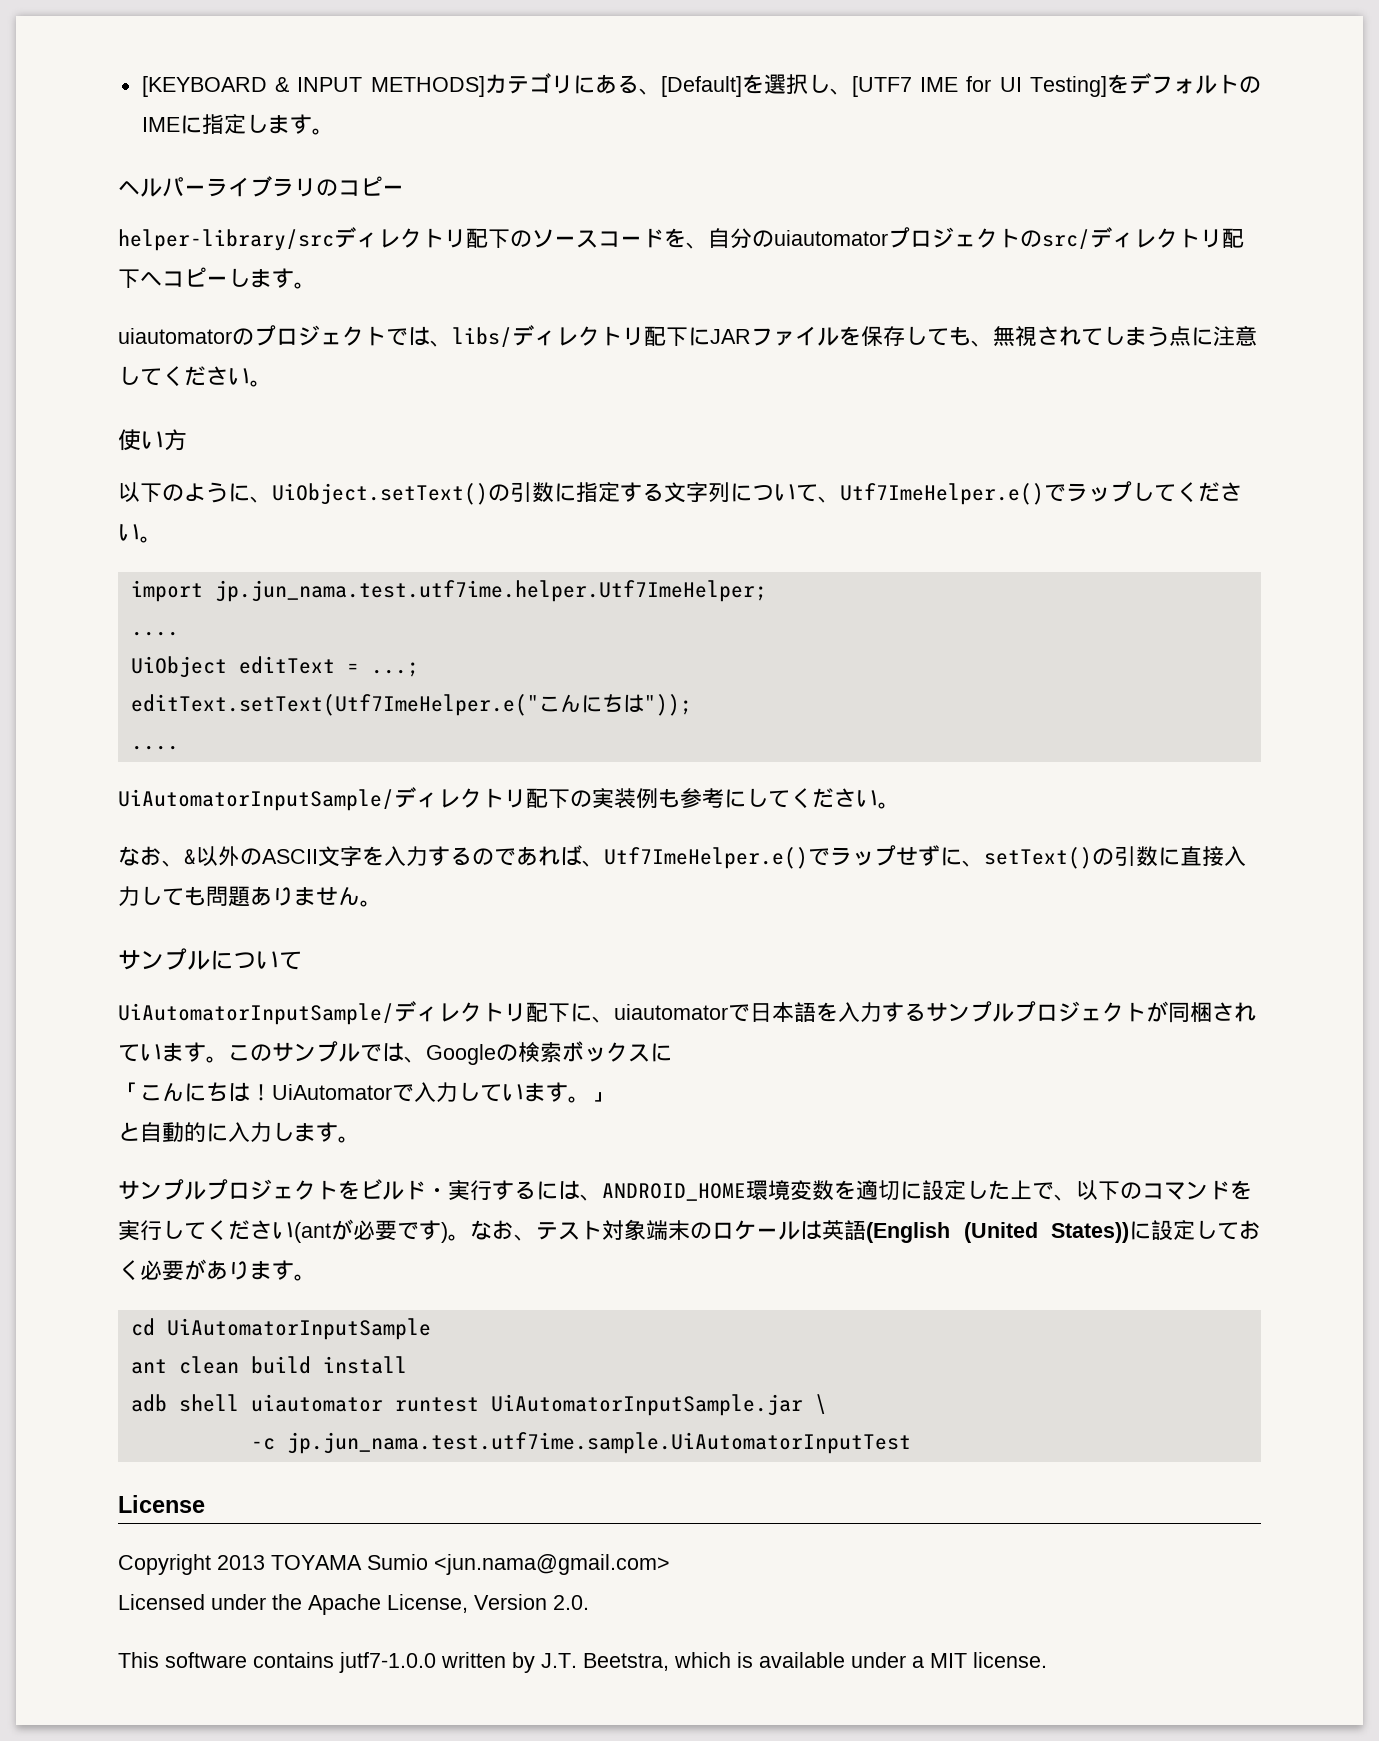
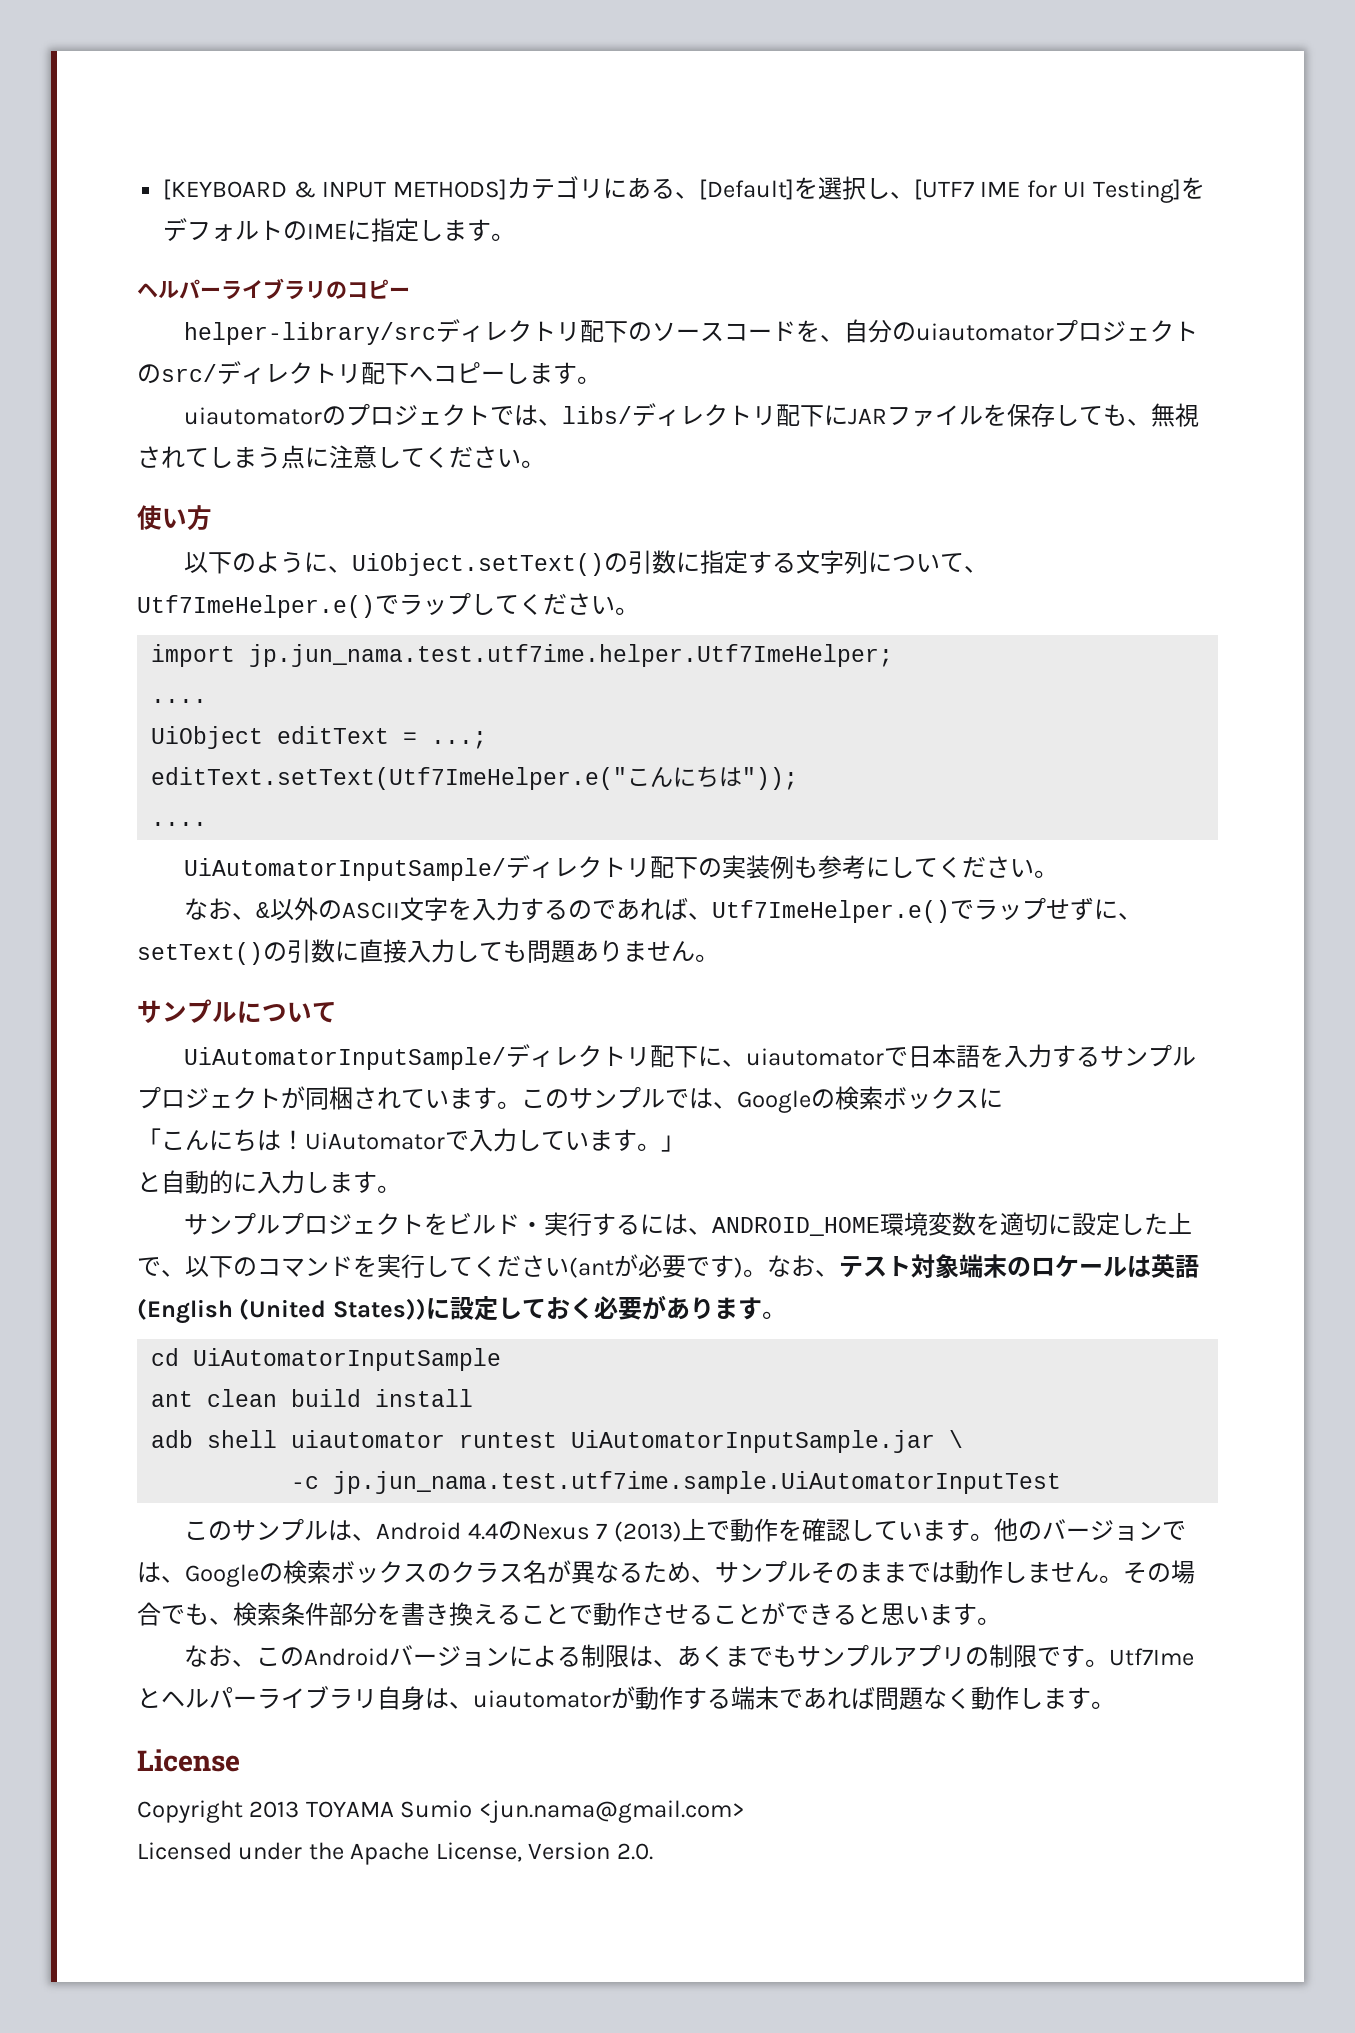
+ このサンプルは、Android 4.4のNexus 7 (2013)上で動作を確認しています。他のバージョンでは、Googleの検索ボックスのクラス名が異なるため、サンプルそのままでは動作しません。その場合でも、検索条件部分を書き換えることで動作させることができると思います。
+ なお、このAndroidバージョンによる制限は、あくまでもサンプルアプリの制限です。Utf7Imeとヘルパーライブラリ自身は、uiautomatorが動作する端末であれば問題なく動作します。
- This software contains jutf7-1.0.0 written by J.T. Beetstra, which is available under a MIT license.

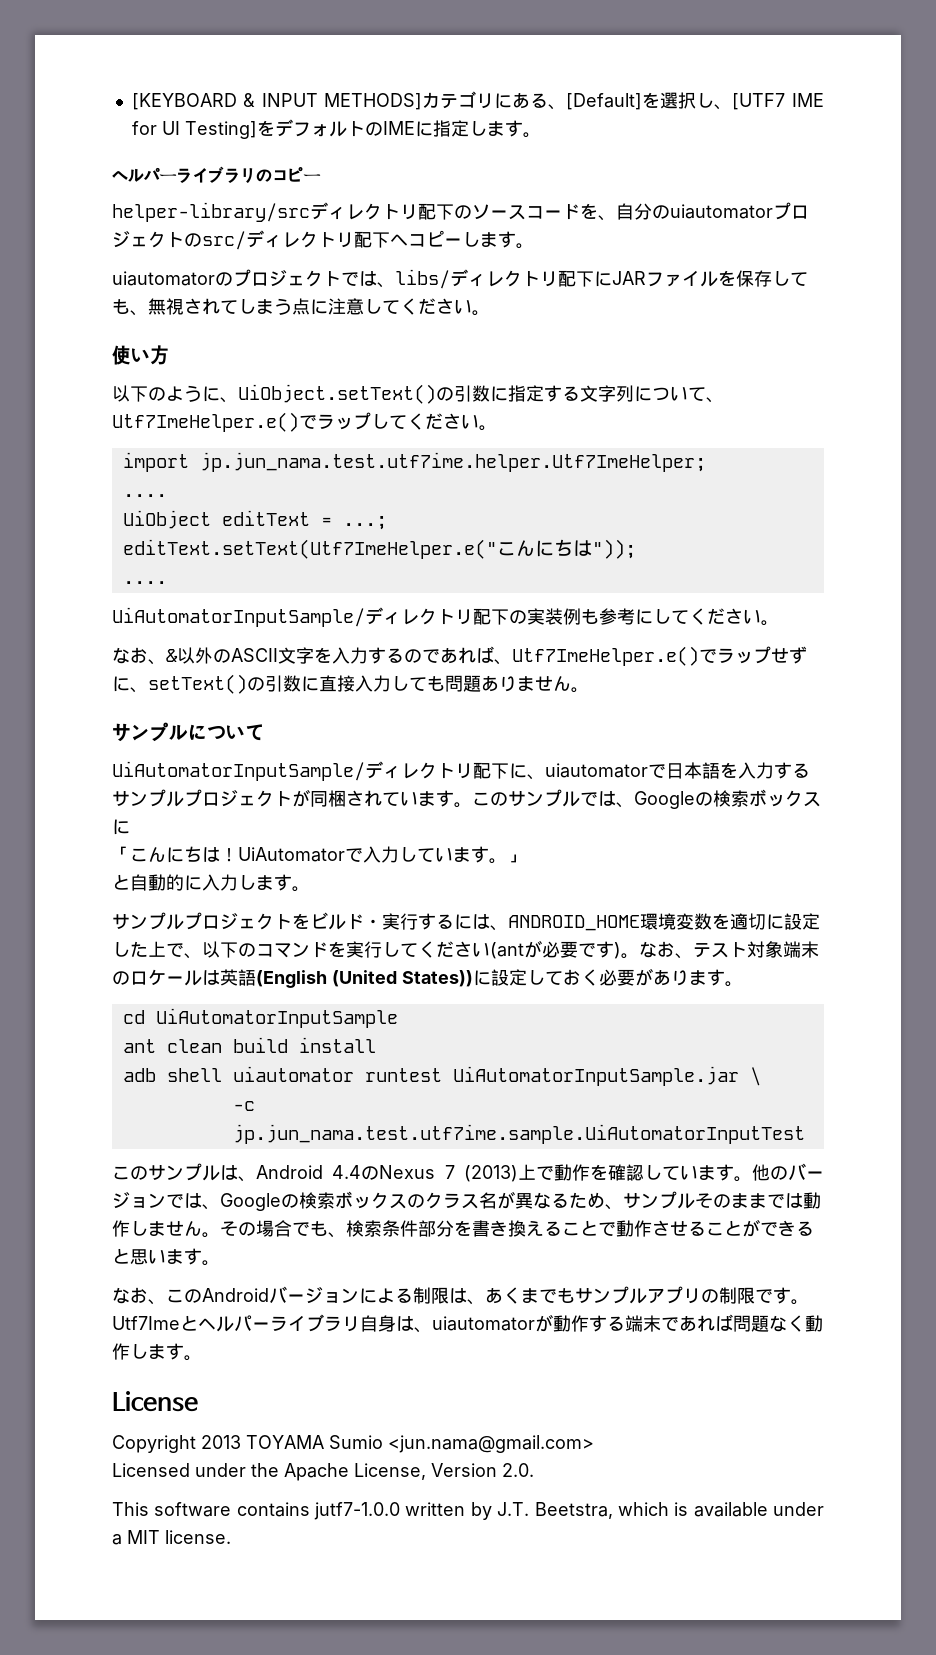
+ This software contains jutf7-1.0.0 written by J.T. Beetstra, which is available under a MIT license.

